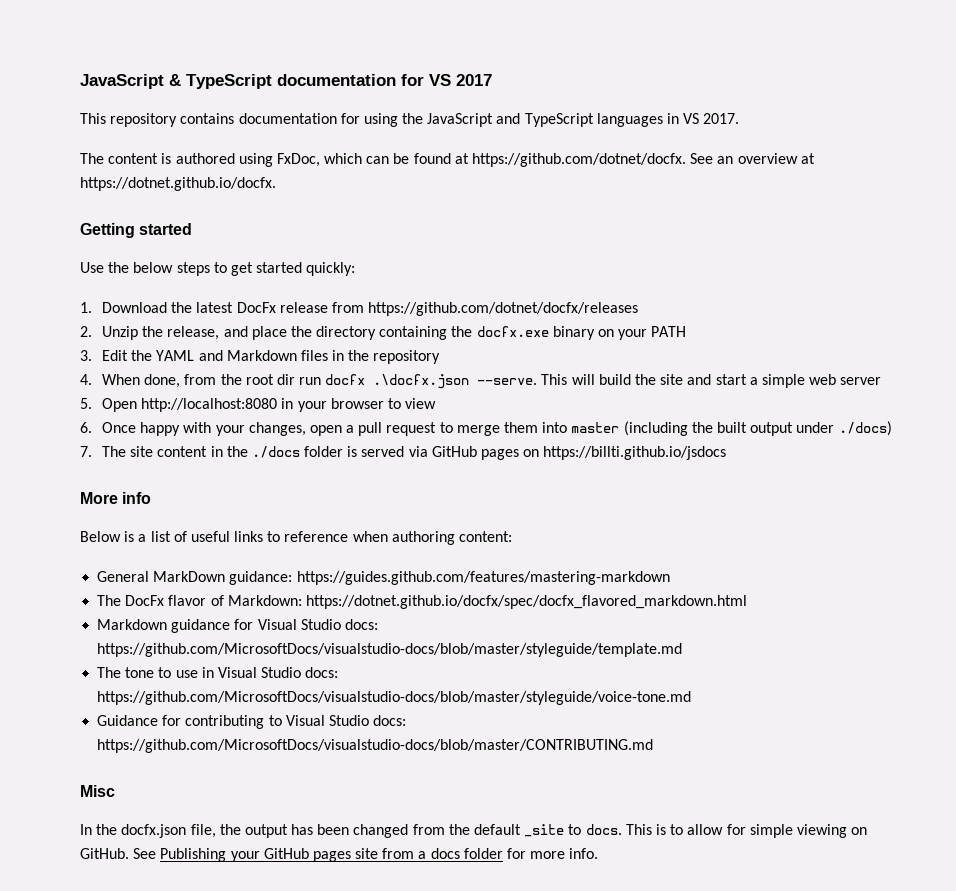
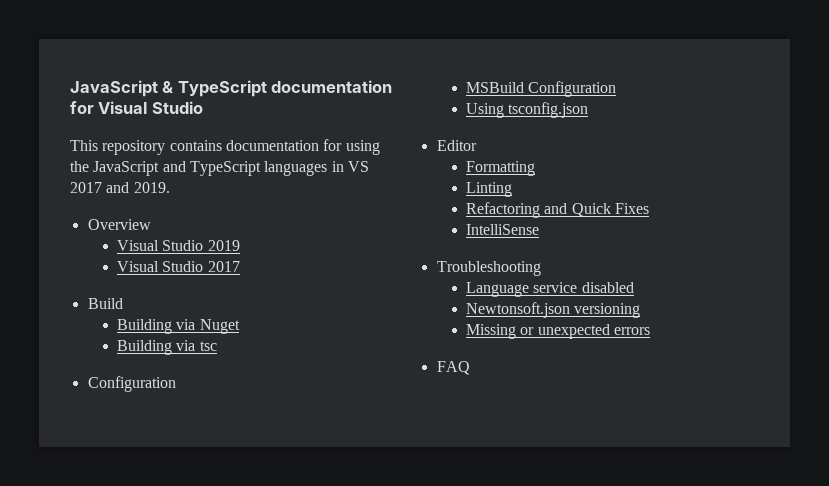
- JavaScript & TypeScript documentation for VS 2017
+ JavaScript & TypeScript documentation for Visual Studio
- This repository contains documentation for using the JavaScript and TypeScript languages in VS 2017.
- The content is authored using FxDoc, which can be found at https://github.com/dotnet/docfx. See an overview at https://dotnet.github.io/docfx.
- Getting started
- Use the below steps to get started quickly:
- 1. Download the latest DocFx release from https://github.com/dotnet/docfx/releases
- 2. Unzip the release, and place the directory containing the docfx.exe binary on your PATH
- 3. Edit the YAML and Markdown files in the repository
- 4. When done, from the root dir run docfx .\docfx.json --serve. This will build the site and start a simple web server
- 5. Open http://localhost:8080 in your browser to view
- 6. Once happy with your changes, open a pull request to merge them into master (including the built output under ./docs)
- 7. The site content in the ./docs folder is served via GitHub pages on https://billti.github.io/jsdocs
- More info
- Below is a list of useful links to reference when authoring content:
- General MarkDown guidance: https://guides.github.com/features/mastering-markdown
- The DocFx flavor of Markdown: https://dotnet.github.io/docfx/spec/docfx_flavored_markdown.html
- Markdown guidance for Visual Studio docs: https://github.com/MicrosoftDocs/visualstudio-docs/blob/master/styleguide/template.md
- The tone to use in Visual Studio docs: https://github.com/MicrosoftDocs/visualstudio-docs/blob/master/styleguide/voice-tone.md
- Guidance for contributing to Visual Studio docs: https://github.com/MicrosoftDocs/visualstudio-docs/blob/master/CONTRIBUTING.md
- Misc
- In the docfx.json file, the output has been changed from the default _site to docs. This is to allow for simple viewing on GitHub. See Publishing your GitHub pages site from a docs folder for more info.
+ This repository contains documentation for using the JavaScript and TypeScript languages in VS 2017 and 2019.
+ Overview
+ Visual Studio 2019
+ Visual Studio 2017
+ Build
+ Building via Nuget
+ Building via tsc
+ Configuration
+ MSBuild Configuration
+ Using tsconfig.json
+ Editor
+ Formatting
+ Linting
+ Refactoring and Quick Fixes
+ IntelliSense
+ Troubleshooting
+ Language service disabled
+ Newtonsoft.json versioning
+ Missing or unexpected errors
+ FAQ

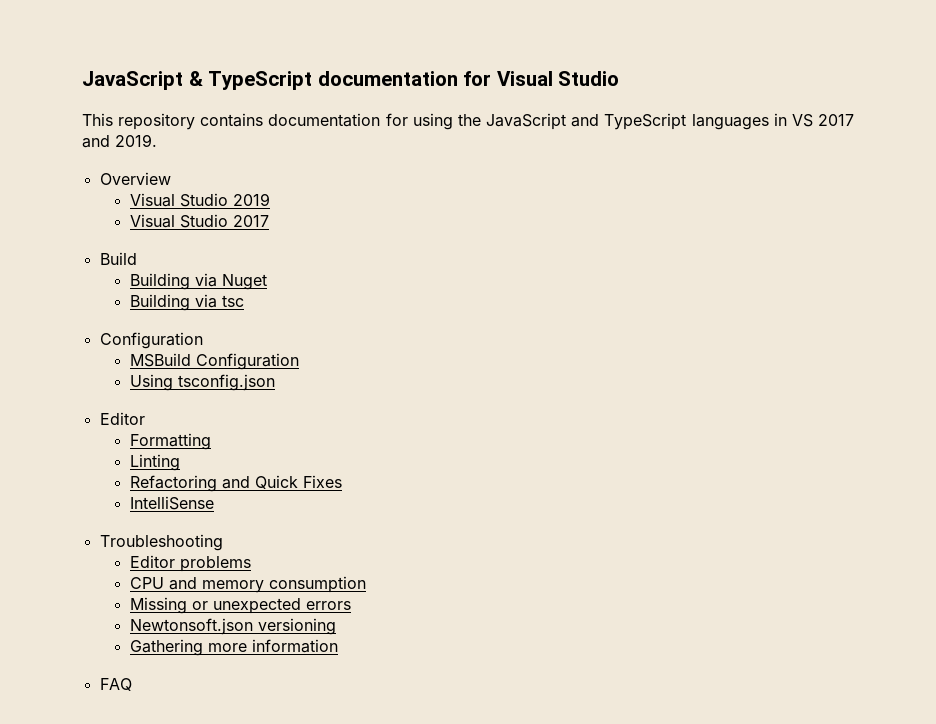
- Language service disabled
- Newtonsoft.json versioning
+ Editor problems
+ CPU and memory consumption
+ Newtonsoft.json versioning
+ Gathering more information

